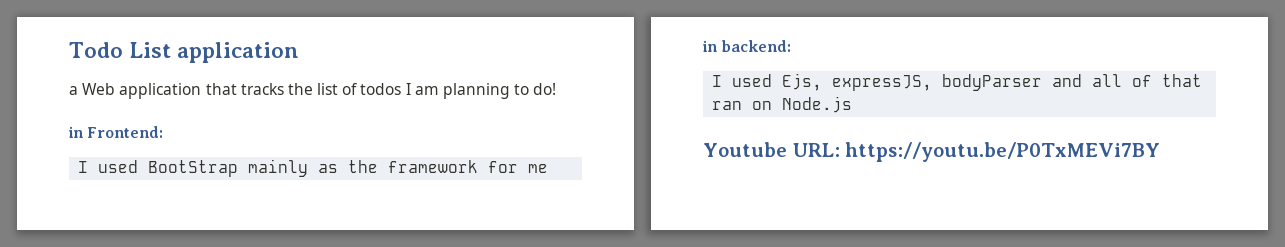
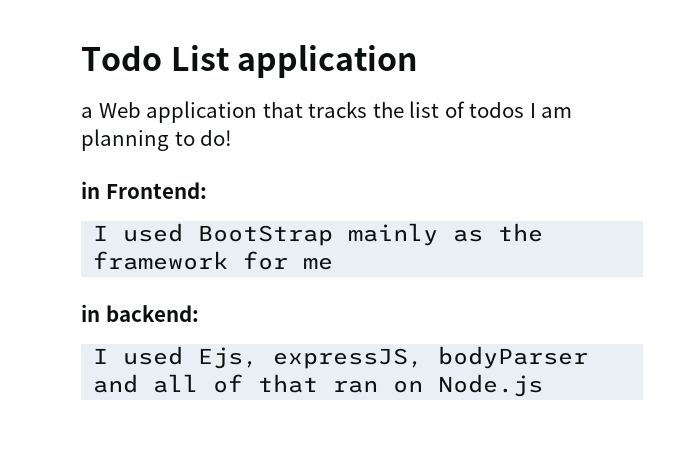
- Youtube URL: https://youtu.be/P0TxMEVi7BY

